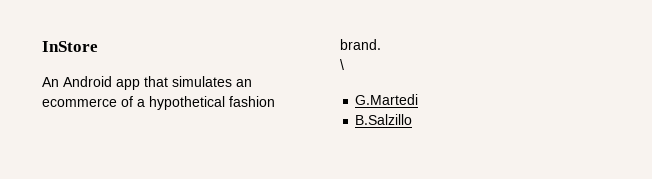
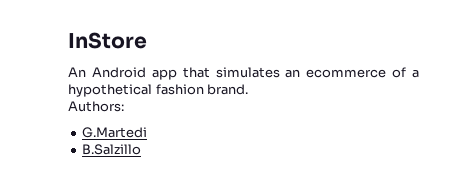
- \
+ Authors:

